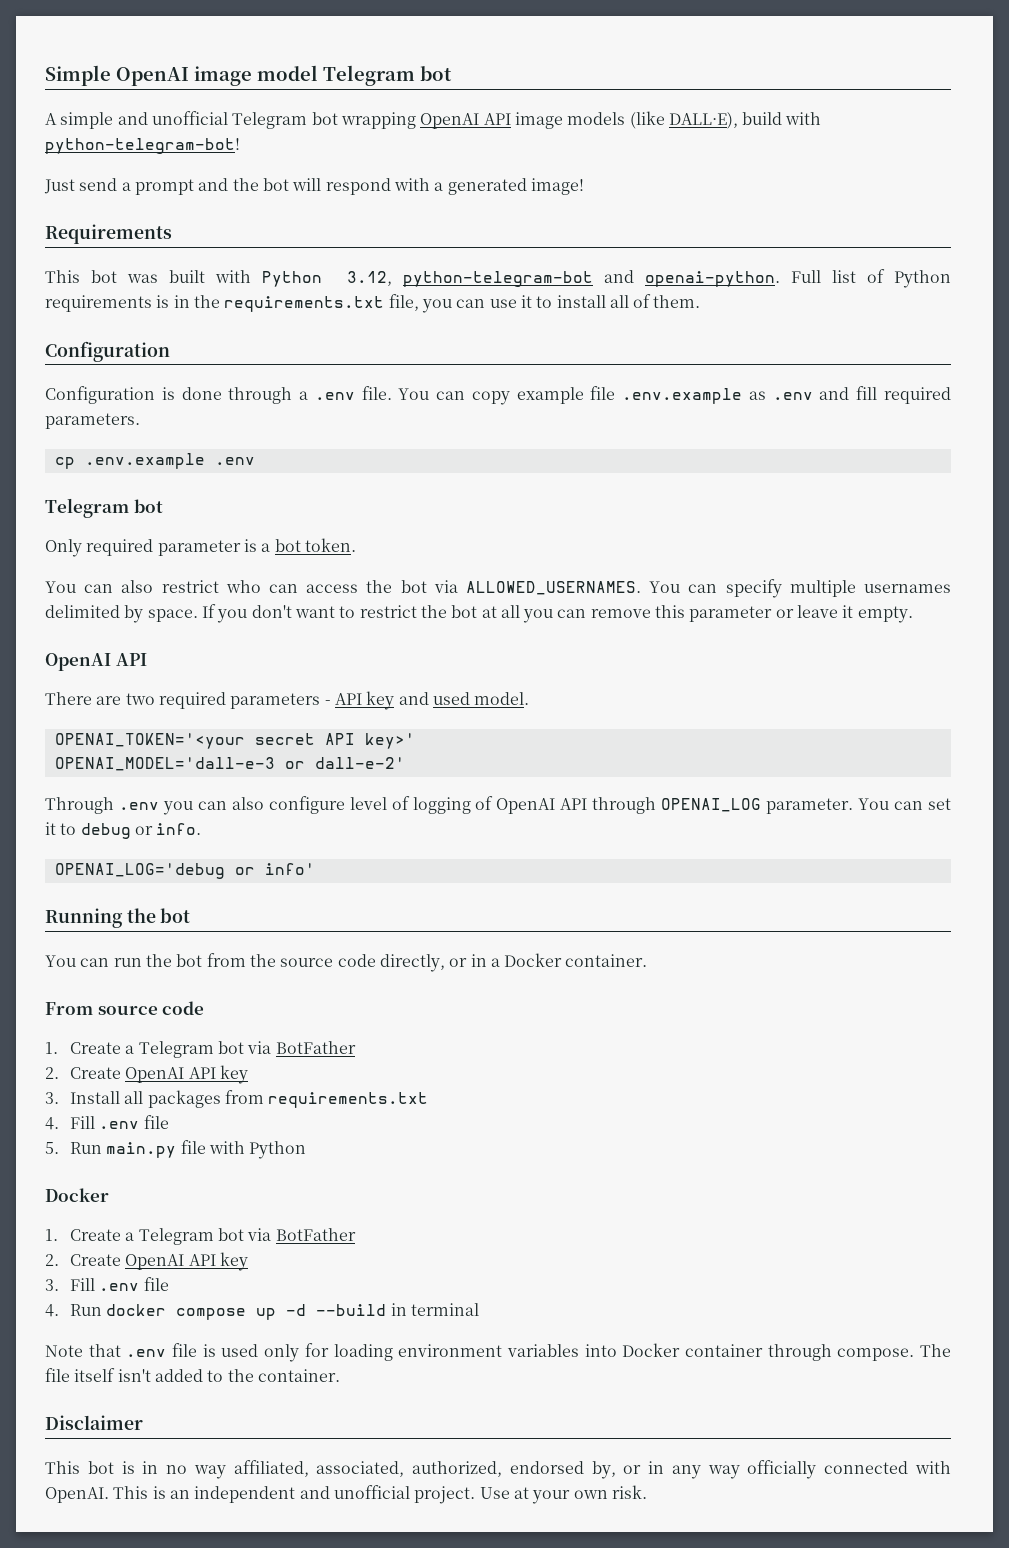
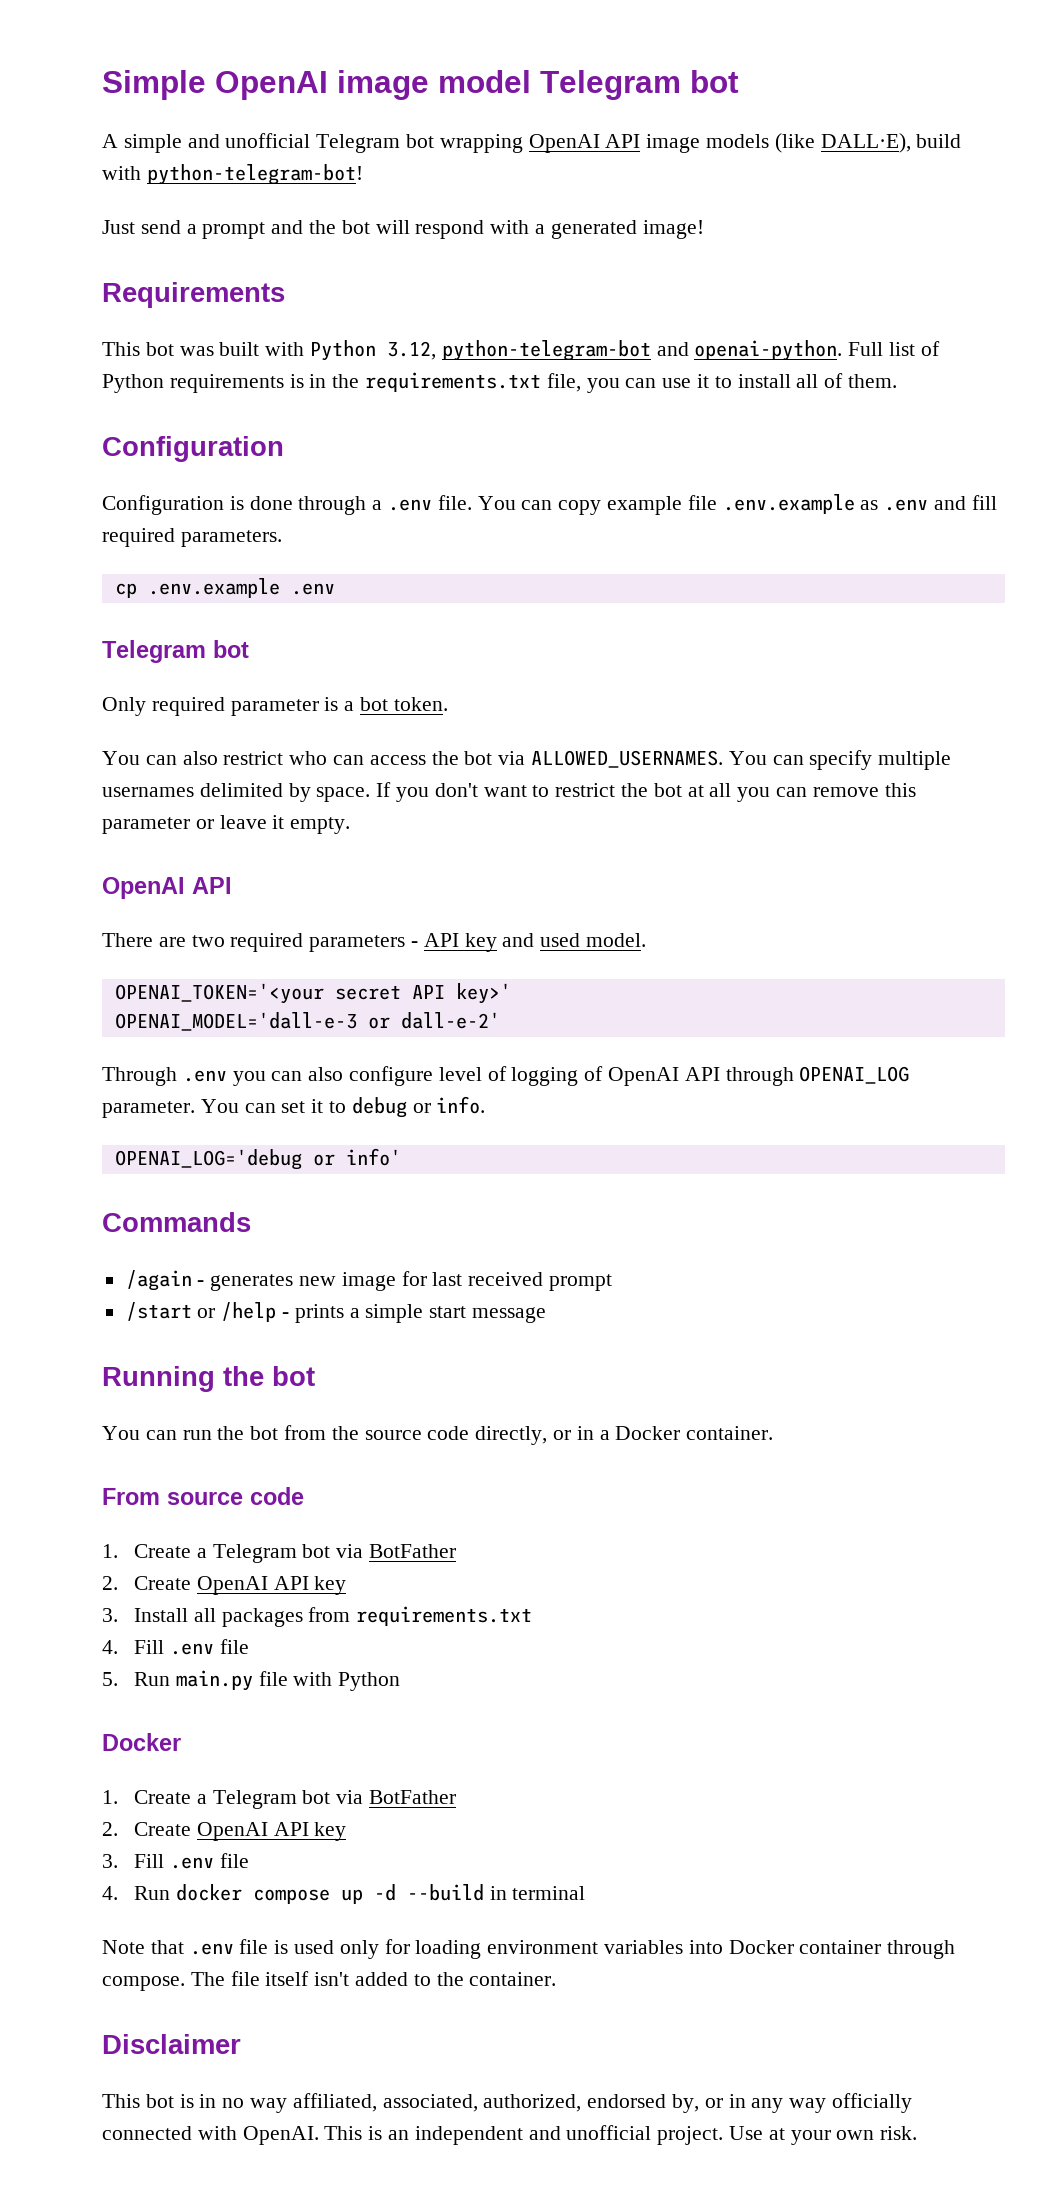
+ Commands
+ /again - generates new image for last received prompt
+ /start or /help - prints a simple start message

